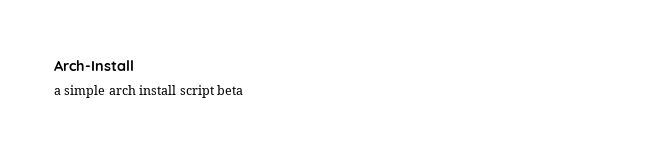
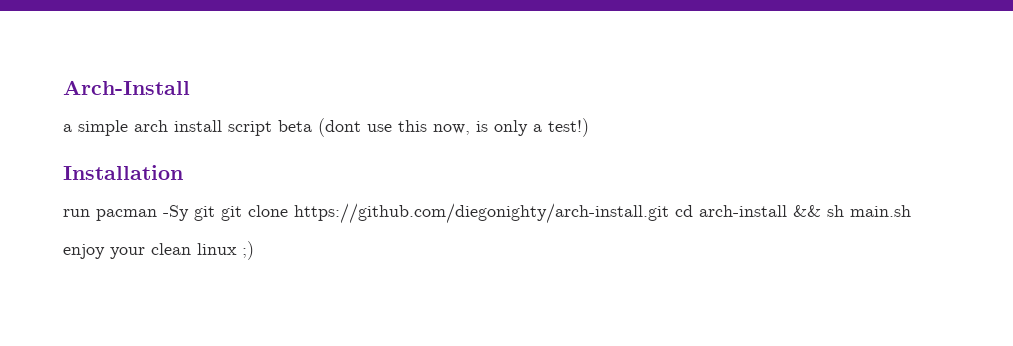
- a simple arch install script beta
+ a simple arch install script beta (dont use this now, is only a test!)
+ Installation
+ run pacman -Sy git git clone https://github.com/diegonighty/arch-install.git cd arch-install && sh main.sh
+ enjoy your clean linux ;)

